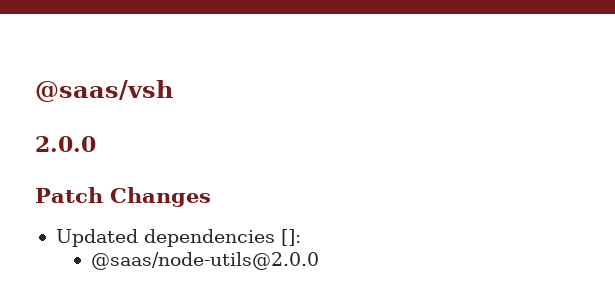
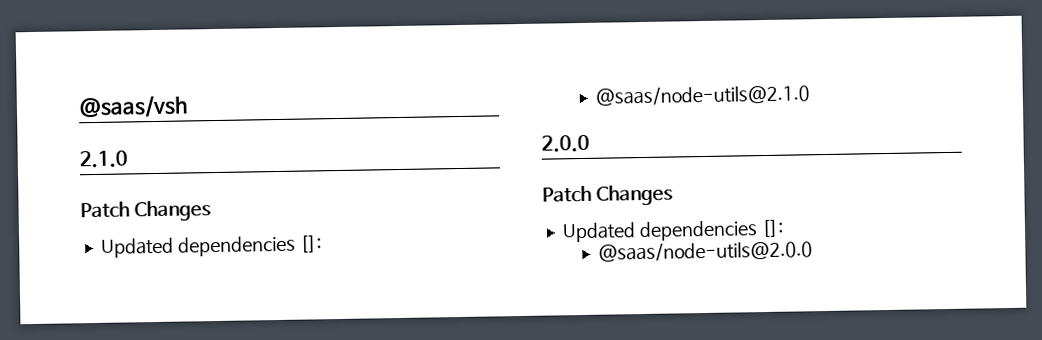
+ 2.1.0
+ Patch Changes
+ Updated dependencies []:
+ @saas/node-utils@2.1.0

